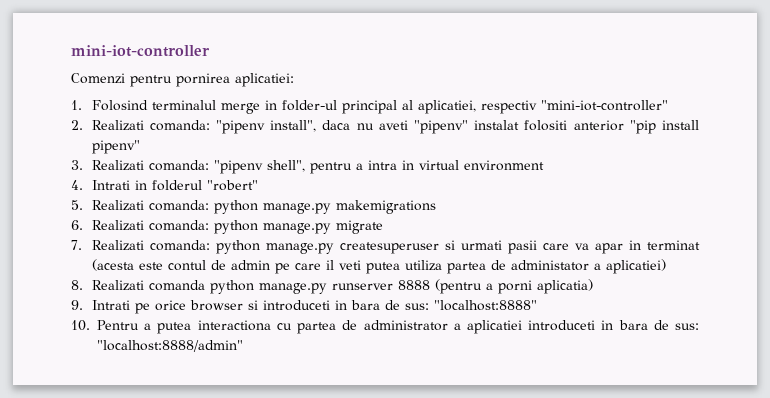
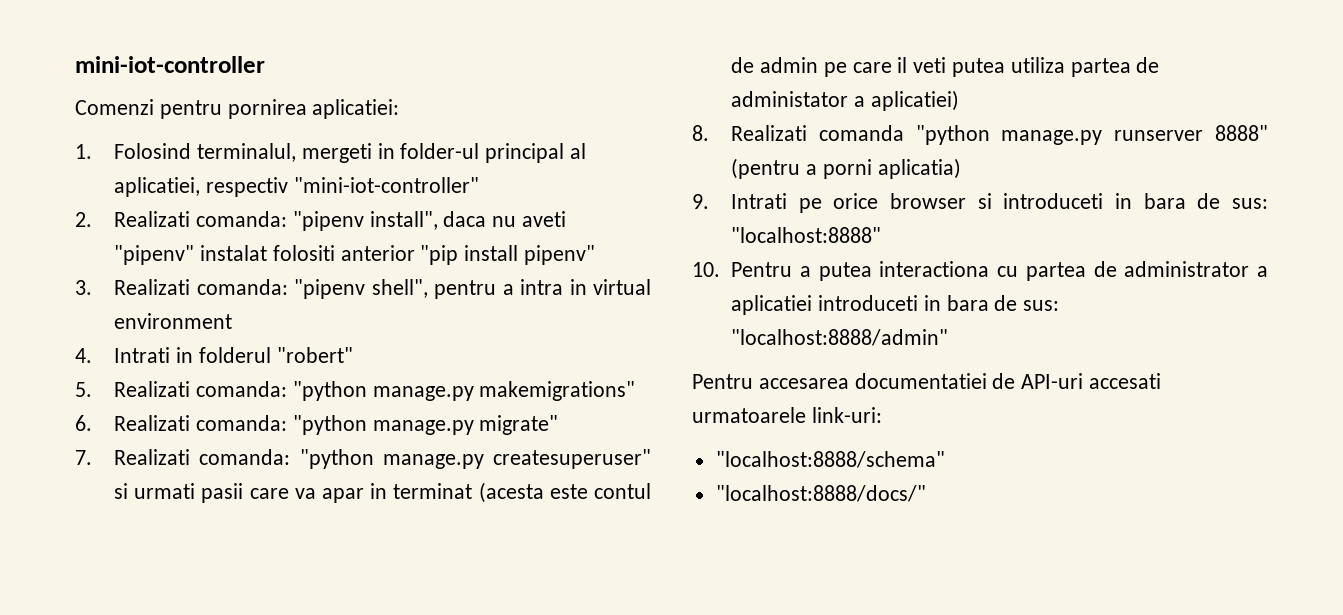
- 1. Folosind terminalul merge in folder-ul principal al aplicatiei, respectiv "mini-iot-controller"
+ 1. Folosind terminalul, mergeti in folder-ul principal al aplicatiei, respectiv "mini-iot-controller"
- 5. Realizati comanda: python manage.py makemigrations
+ 5. Realizati comanda: "python manage.py makemigrations"
- 6. Realizati comanda: python manage.py migrate
+ 6. Realizati comanda: "python manage.py migrate"
- 7. Realizati comanda: python manage.py createsuperuser si urmati pasii care va apar in terminat (acesta este contul de admin pe care il veti putea utiliza partea de administator a aplicatiei)
+ 7. Realizati comanda: "python manage.py createsuperuser" si urmati pasii care va apar in terminat (acesta este contul de admin pe care il veti putea utiliza partea de administator a aplicatiei)
- 8. Realizati comanda python manage.py runserver 8888 (pentru a porni aplicatia)
+ 8. Realizati comanda "python manage.py runserver 8888" (pentru a porni aplicatia)
+ Pentru accesarea documentatiei de API-uri accesati urmatoarele link-uri:
+ "localhost:8888/schema"
+ "localhost:8888/docs/"

